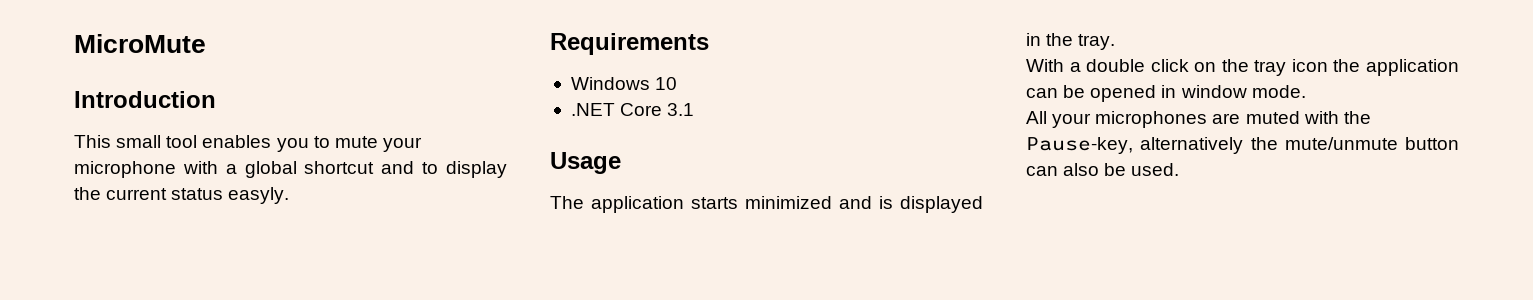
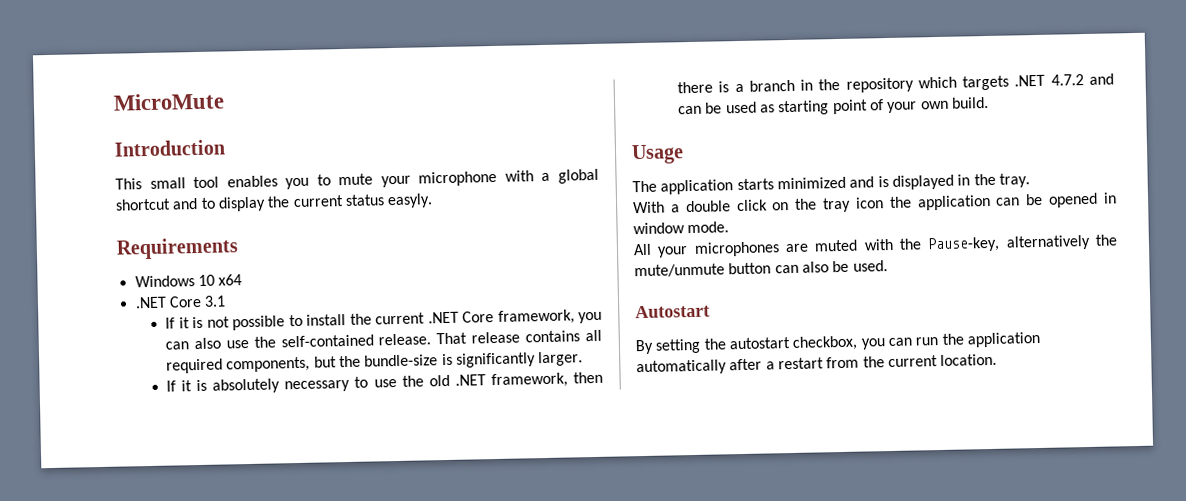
- Windows 10
+ Windows 10 x64
+ If it is not possible to install the current .NET Core framework, you can also use the self-contained release. That release contains all required components, but the bundle-size is significantly larger.
+ If it is absolutely necessary to use the old .NET framework, then there is a branch in the repository which targets .NET 4.7.2 and can be used as starting point of your own build.
+ Autostart
+ By setting the autostart checkbox, you can run the application automatically after a restart from the current location.

